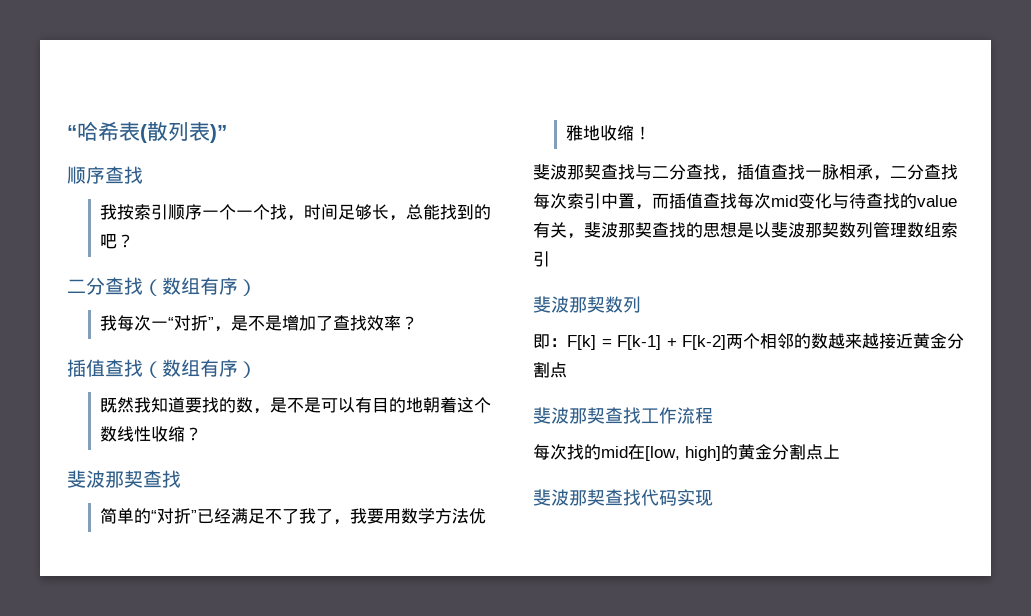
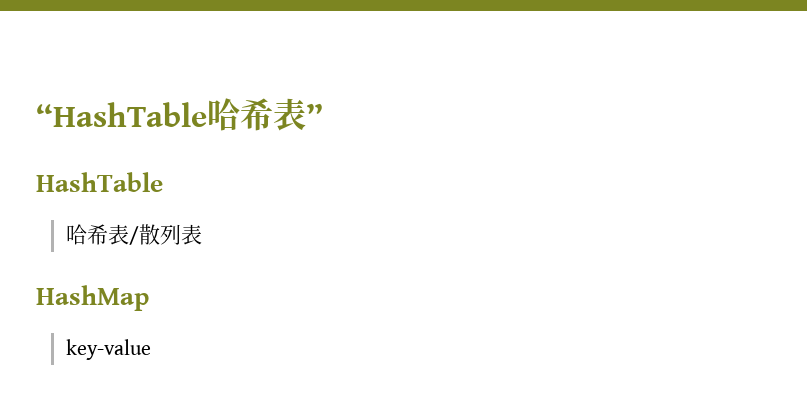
- “哈希表(散列表)”
- 顺序查找
- 我按索引顺序一个一个找，时间足够长，总能找到的吧？
- 二分查找（数组有序）
- 我每次一“对折”，是不是增加了查找效率？
- 插值查找（数组有序）
- 既然我知道要找的数，是不是可以有目的地朝着这个数线性收缩？
- 斐波那契查找
- 简单的“对折”已经满足不了我了，我要用数学方法优雅地收缩！
- 斐波那契查找与二分查找，插值查找一脉相承，二分查找每次索引中置，而插值查找每次mid变化与待查找的value有关，斐波那契查找的思想是以斐波那契数列管理数组索引
- 斐波那契数列
- 即：F[k] = F[k-1] + F[k-2]两个相邻的数越来越接近黄金分割点
- 斐波那契查找工作流程
- 每次找的mid在[low, high]的黄金分割点上
- 斐波那契查找代码实现
+ “HashTable哈希表”
+ HashTable
+ 哈希表/散列表
+ HashMap
+ key-value

